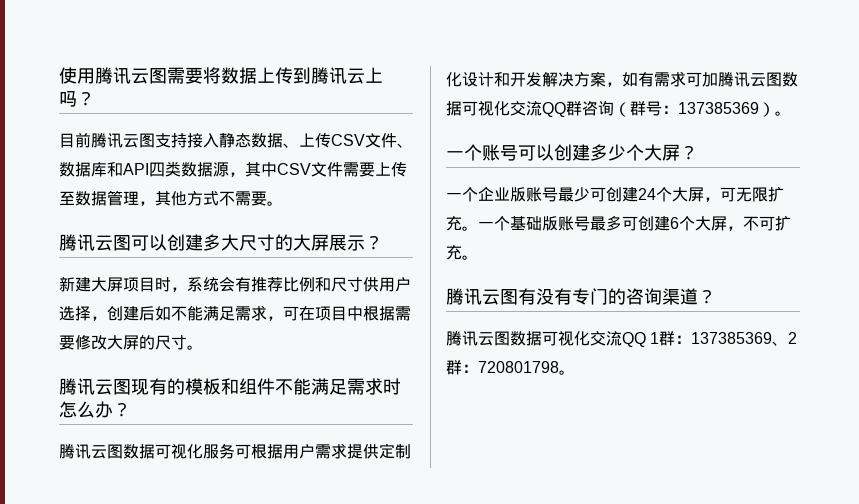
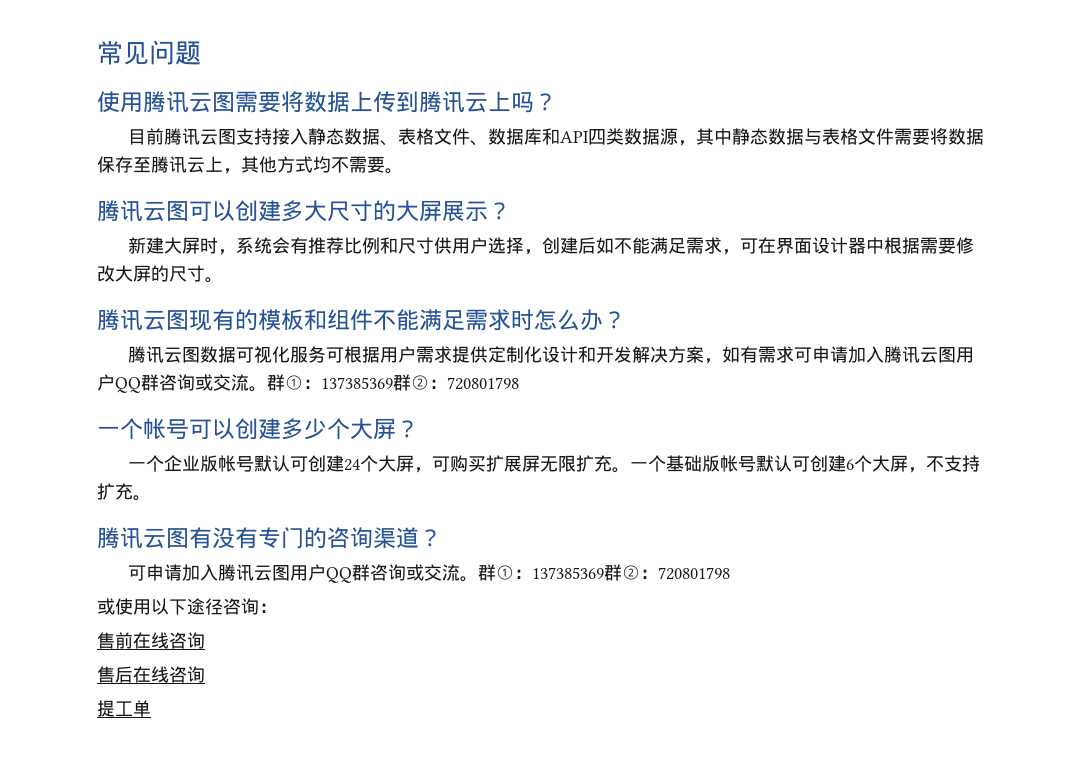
+ 常见问题
- 目前腾讯云图支持接入静态数据、上传CSV文件、数据库和API四类数据源，其中CSV文件需要上传至数据管理，其他方式不需要。
+ 目前腾讯云图支持接入静态数据、表格文件、数据库和API四类数据源，其中静态数据与表格文件需要将数据保存至腾讯云上，其他方式均不需要。
- 新建大屏项目时，系统会有推荐比例和尺寸供用户选择，创建后如不能满足需求，可在项目中根据需要修改大屏的尺寸。
+ 新建大屏时，系统会有推荐比例和尺寸供用户选择，创建后如不能满足需求，可在界面设计器中根据需要修改大屏的尺寸。
- 腾讯云图数据可视化服务可根据用户需求提供定制化设计和开发解决方案，如有需求可加腾讯云图数据可视化交流QQ群咨询（群号：137385369）。
- 一个账号可以创建多少个大屏？
+ 腾讯云图数据可视化服务可根据用户需求提供定制化设计和开发解决方案，如有需求可申请加入腾讯云图用户QQ群咨询或交流。群①：137385369群②：720801798
+ 一个帐号可以创建多少个大屏？
- 一个企业版账号最少可创建24个大屏，可无限扩充。
+ 一个企业版帐号默认可创建24个大屏，可购买扩展屏无限扩充。
- 一个基础版账号最多可创建6个大屏，不可扩充。
+ 一个基础版帐号默认可创建6个大屏，不支持扩充。
  腾讯云图有没有专门的咨询渠道？
- 腾讯云图数据可视化交流QQ 1群：137385369、2群：720801798。
+ 可申请加入腾讯云图用户QQ群咨询或交流。群①：137385369群②：720801798
+ 或使用以下途径咨询：
+ 售前在线咨询
+ 售后在线咨询
+ 提工单

